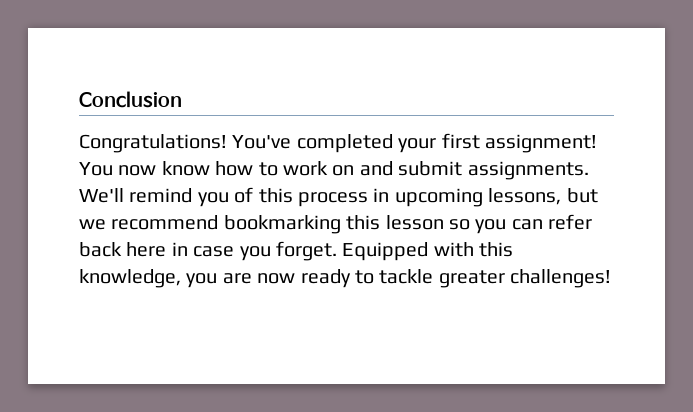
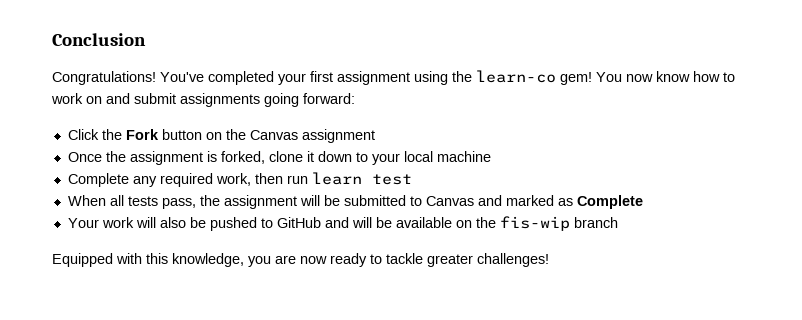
- You've completed your first assignment!
+ You've completed your first assignment using the learn-co gem!
- You now know how to work on and submit assignments. We'll remind you of this process in upcoming lessons, but we recommend bookmarking this lesson so you can refer back here in case you forget. Equipped with this knowledge, you are now ready to tackle greater challenges!
+ You now know how to work on and submit assignments going forward:
+ Click the Fork button on the Canvas assignment
+ Once the assignment is forked, clone it down to your local machine
+ Complete any required work, then run learn test
+ When all tests pass, the assignment will be submitted to Canvas and marked as Complete
+ Your work will also be pushed to GitHub and will be available on the fis-wip branch
+ Equipped with this knowledge, you are now ready to tackle greater challenges!

